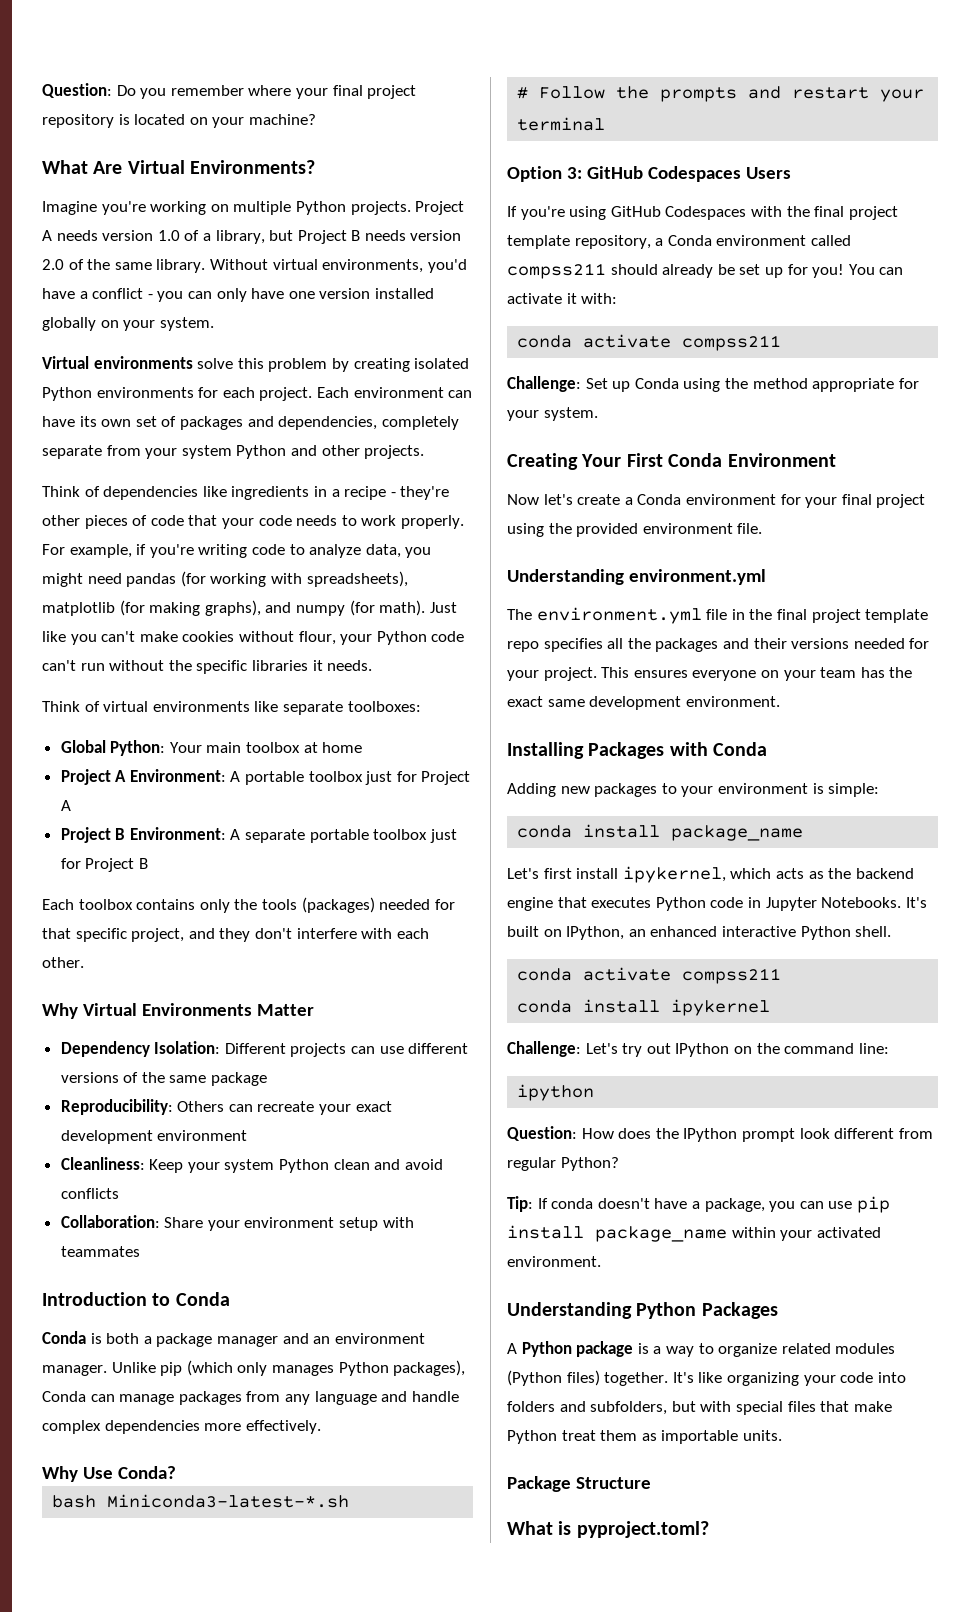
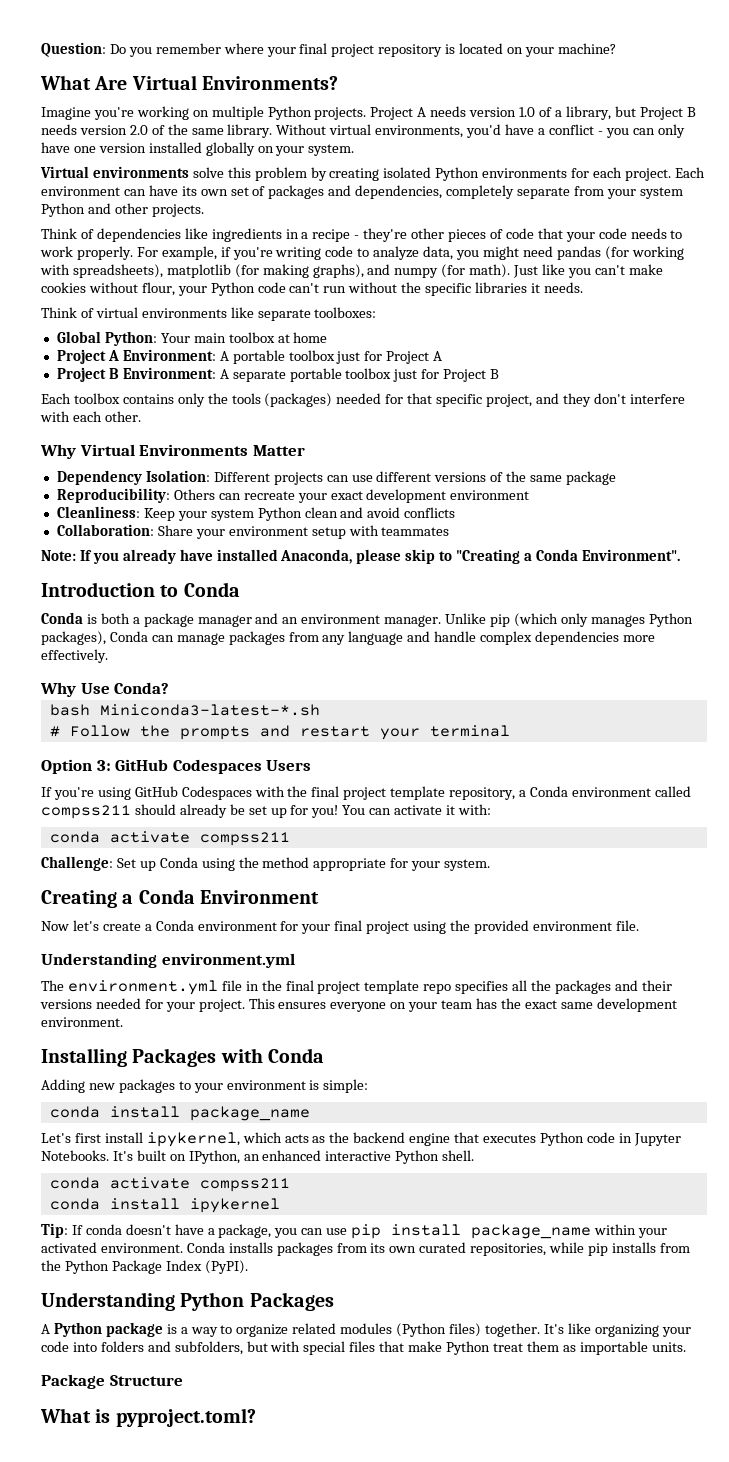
+ Note: If you already have installed Anaconda, please skip to "Creating a Conda Environment".
- Creating Your First Conda Environment
+ Creating a Conda Environment
- Challenge: Let's try out IPython on the command line:
- ipython
- Question: How does the IPython prompt look different from regular Python?
+ Conda installs packages from its own curated repositories, while pip installs from the Python Package Index (PyPI).

